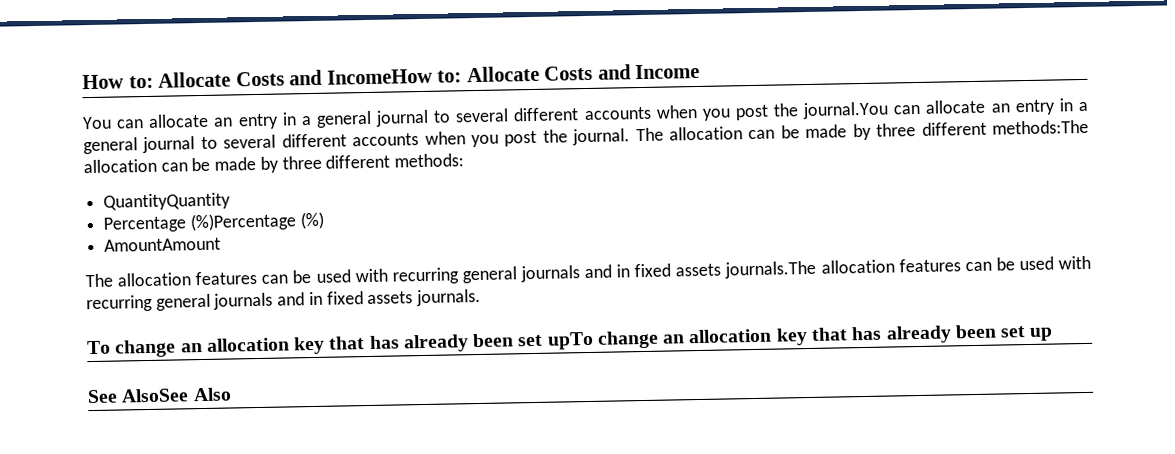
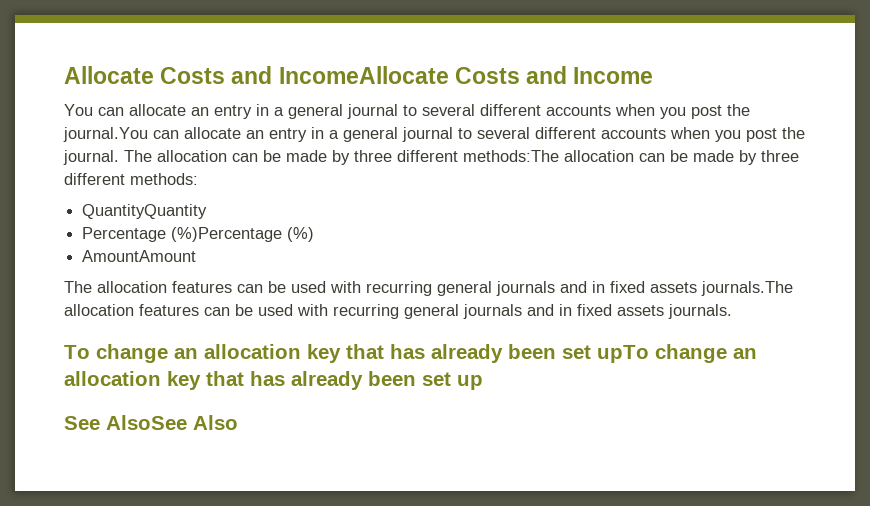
- How to: Allocate Costs and IncomeHow to: Allocate Costs and Income
+ Allocate Costs and IncomeAllocate Costs and Income

